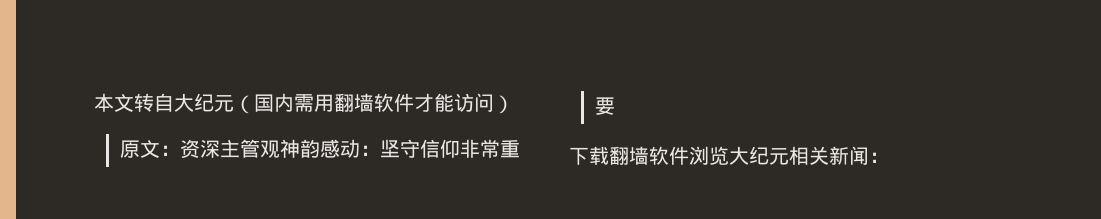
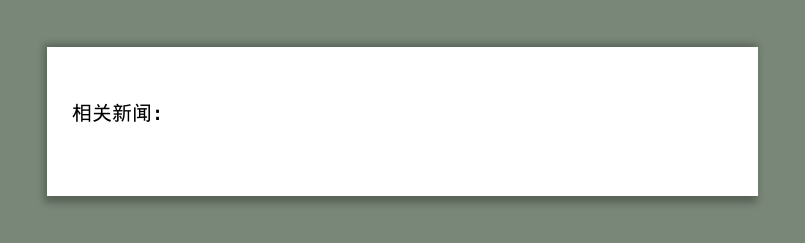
- 本文转自大纪元（国内需用翻墙软件才能访问）
- 原文：资深主管观神韵感动：坚守信仰非常重要
- 下载翻墙软件浏览大纪元相关新闻：
+ 相关新闻：

